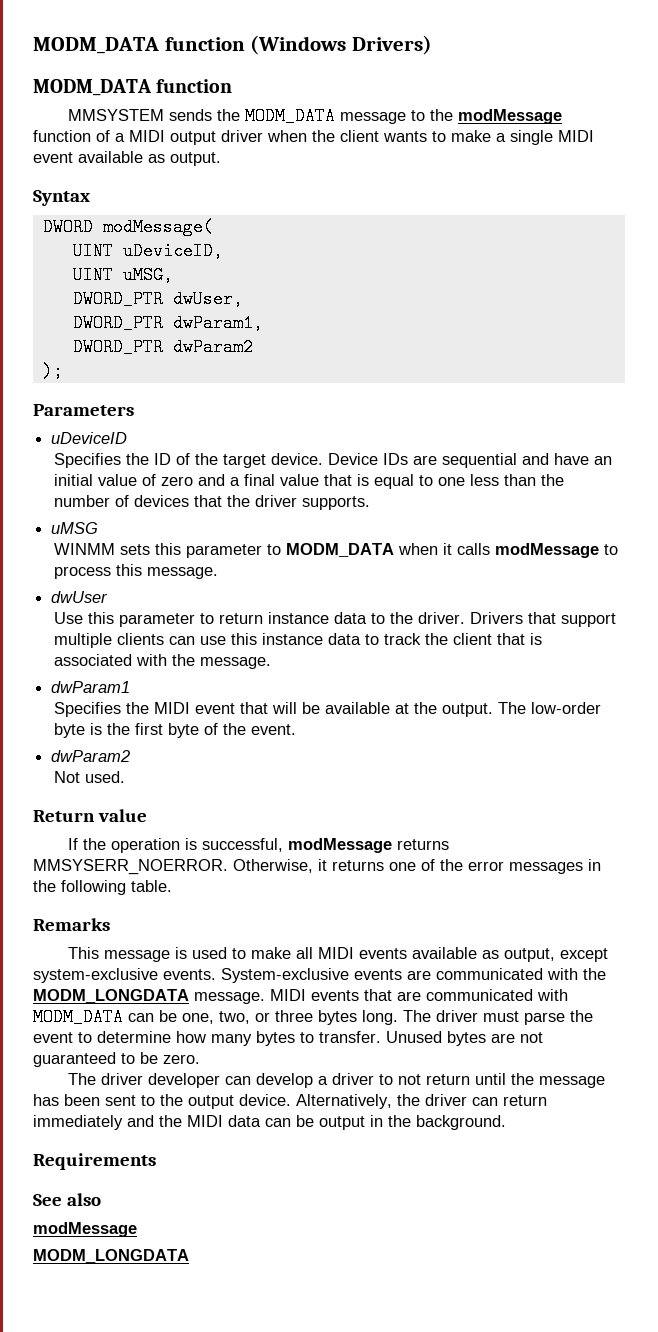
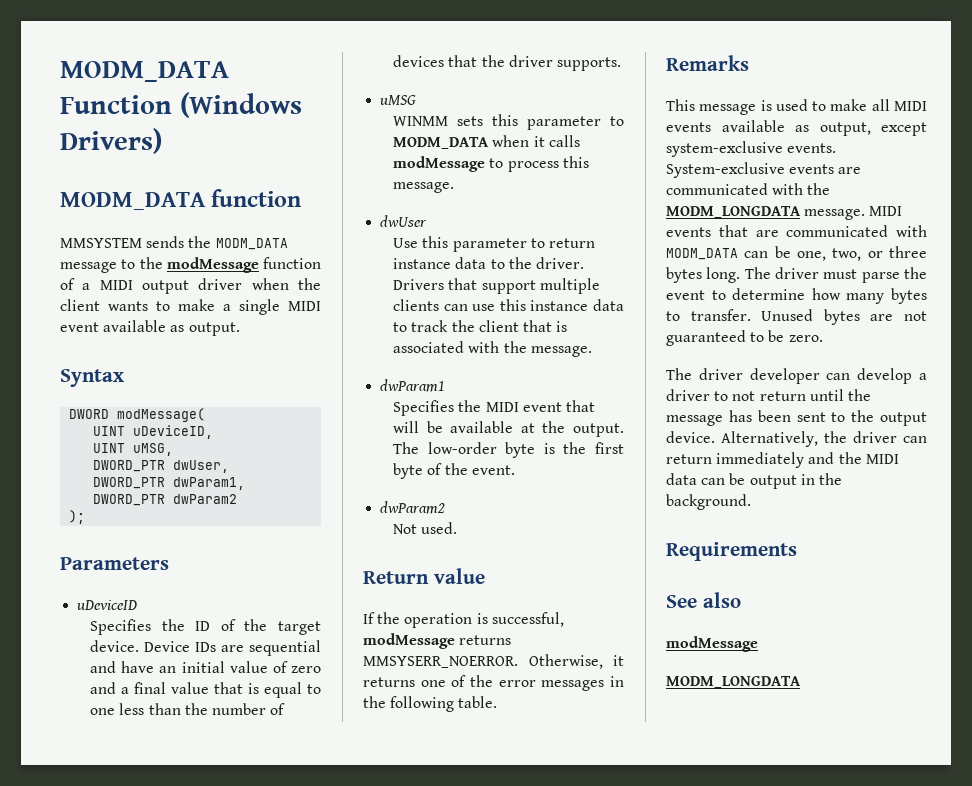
- MODM_DATA function (Windows Drivers)
+ MODM_DATA Function (Windows Drivers)

